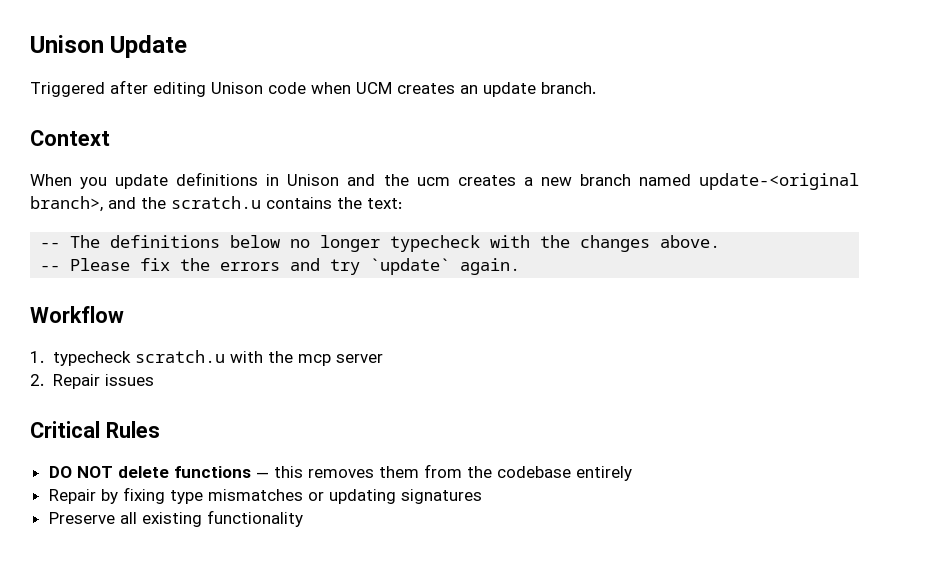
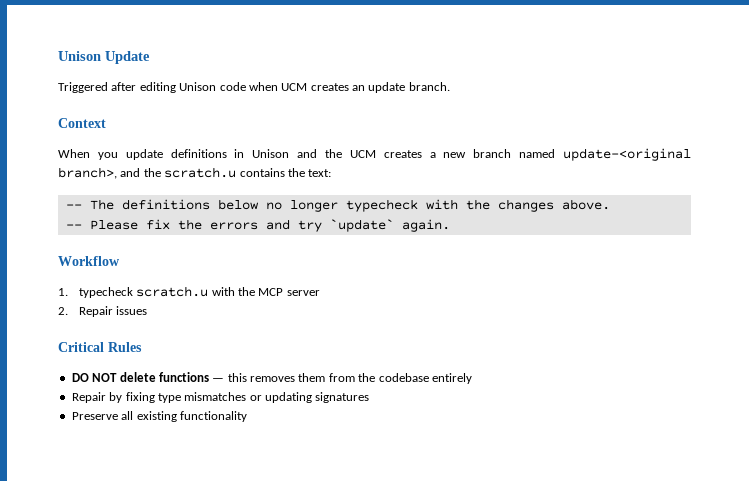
- When you update definitions in Unison and the ucm creates a new branch named update-<original branch>, and the scratch.u contains the text:
+ When you update definitions in Unison and the UCM creates a new branch named update-<original branch>, and the scratch.u contains the text:
- 1. typecheck scratch.u with the mcp server
+ 1. typecheck scratch.u with the MCP server

